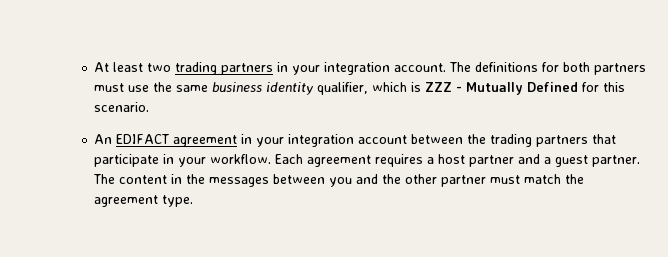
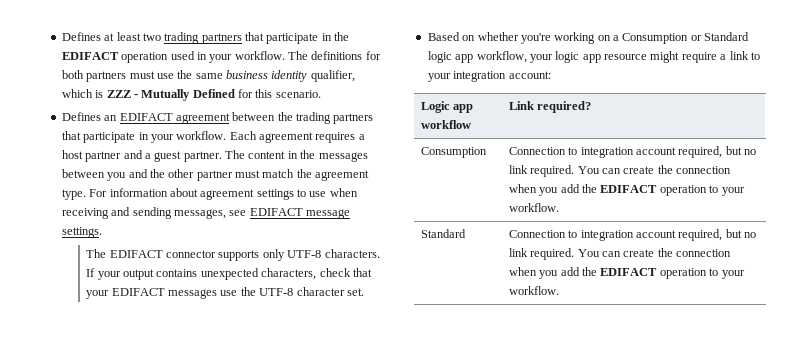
- At least two trading partners in your integration account.
+ Defines at least two trading partners that participate in the EDIFACT operation used in your workflow.
- An EDIFACT agreement in your integration account between the trading partners that participate in your workflow.
+ Defines an EDIFACT agreement between the trading partners that participate in your workflow.
+ For information about agreement settings to use when receiving and sending messages, see EDIFACT message settings.
+ The EDIFACT connector supports only UTF-8 characters. If your output contains unexpected characters, check that your EDIFACT messages use the UTF-8 character set.
+ Based on whether you're working on a Consumption or Standard logic app workflow, your logic app resource might require a link to your integration account:
+ Logic app workflow | Link required?
+ Consumption | Connection to integration account required, but no link required. You can create the connection when you add the EDIFACT operation to your workflow.
+ Standard | Connection to integration account required, but no link required. You can create the connection when you add the EDIFACT operation to your workflow.

